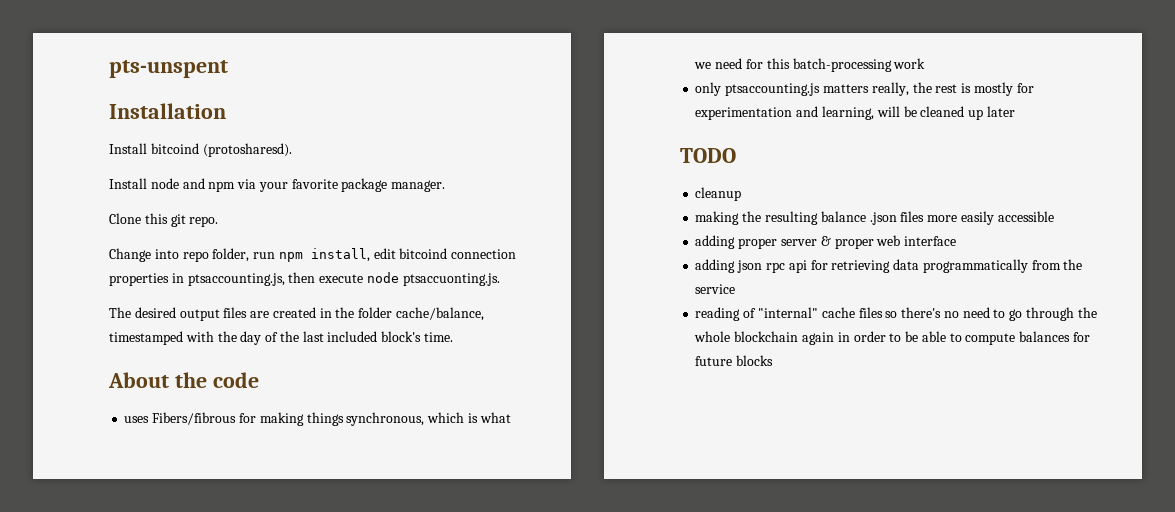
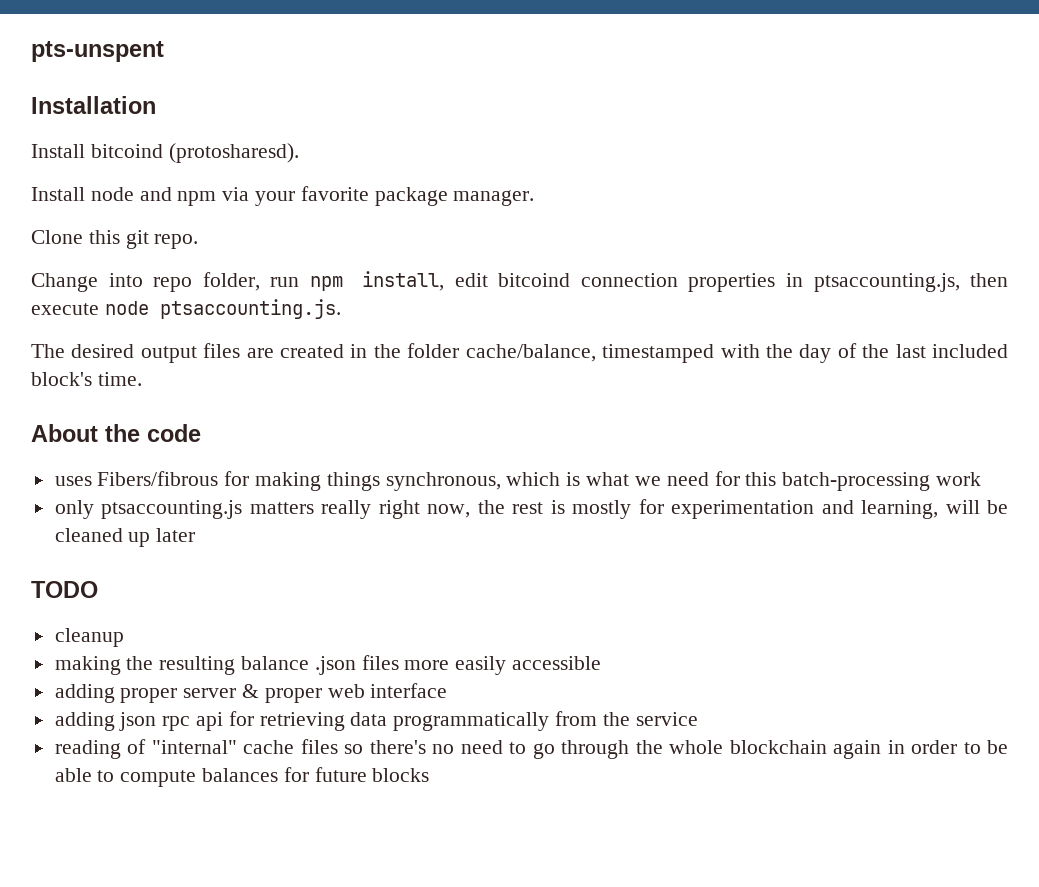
- Change into repo folder, run npm install, edit bitcoind connection properties in ptsaccounting.js, then execute node ptsaccuonting.js.
+ Change into repo folder, run npm install, edit bitcoind connection properties in ptsaccounting.js, then execute node ptsaccounting.js.
- only ptsaccounting.js matters really, the rest is mostly for experimentation and learning, will be cleaned up later
+ only ptsaccounting.js matters really right now, the rest is mostly for experimentation and learning, will be cleaned up later

